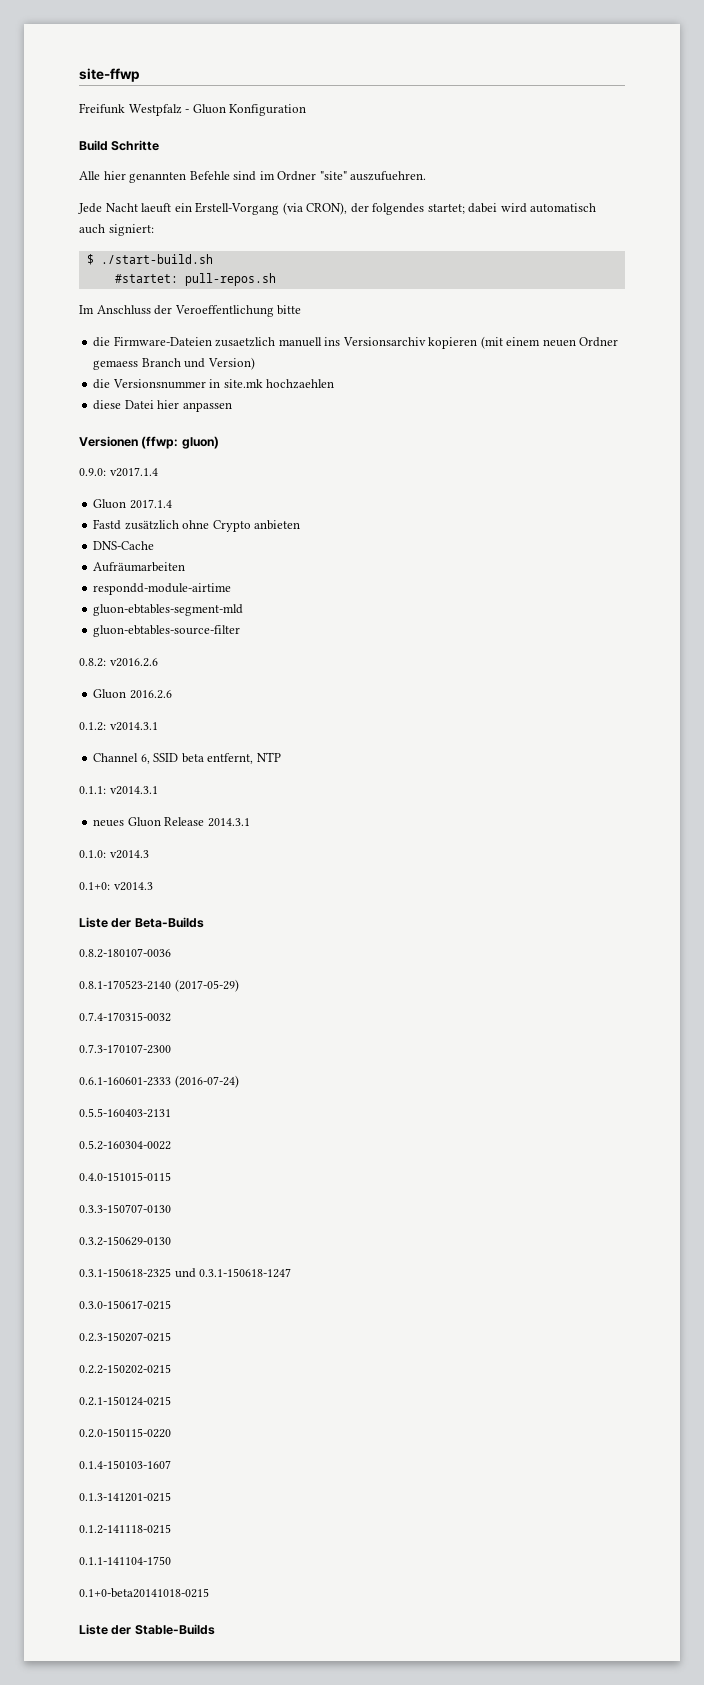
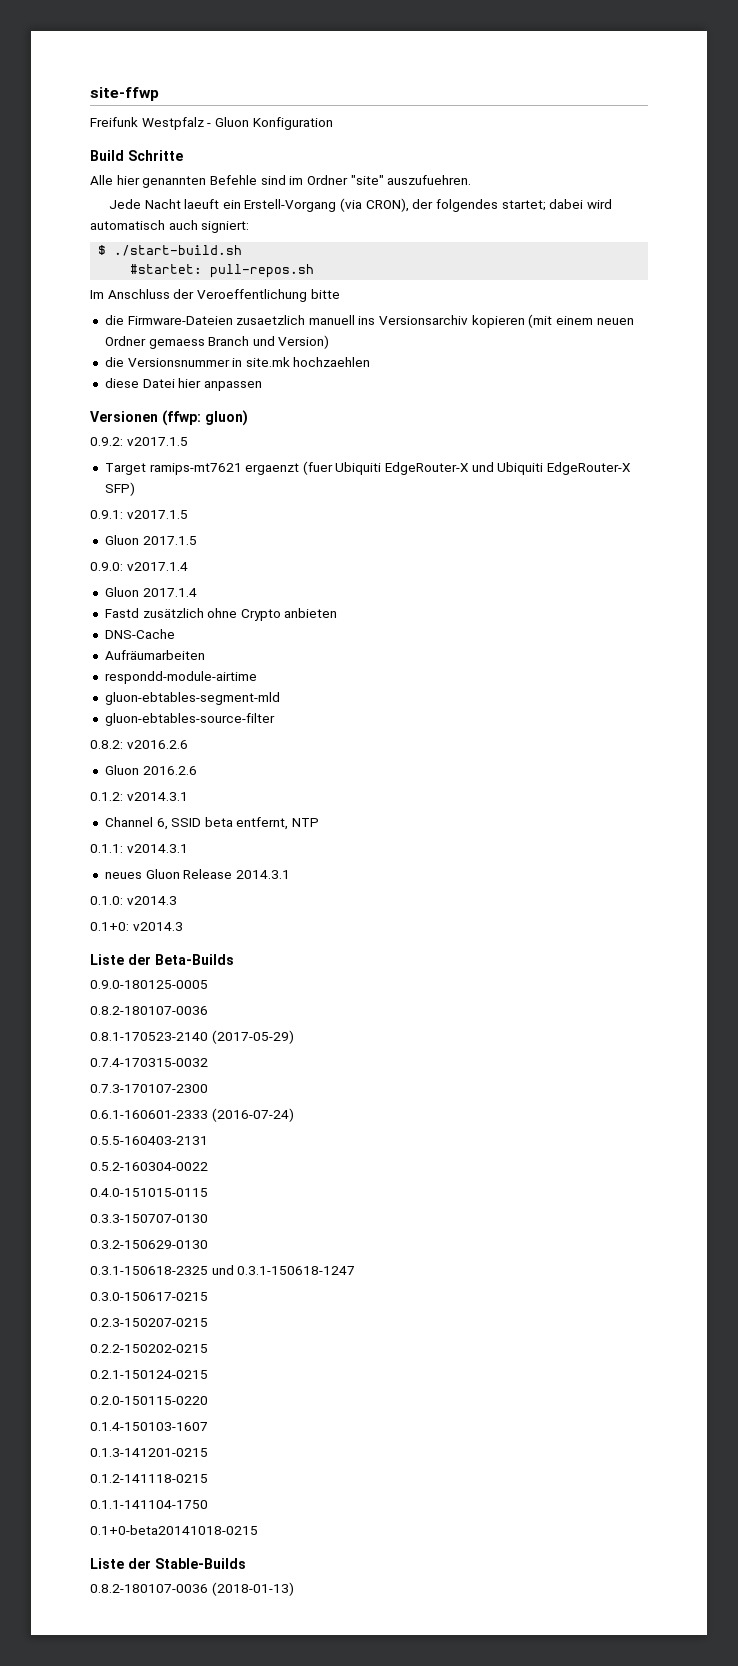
+ 0.9.2: v2017.1.5
+ Target ramips-mt7621 ergaenzt (fuer Ubiquiti EdgeRouter-X und Ubiquiti EdgeRouter-X SFP)
+ 0.9.1: v2017.1.5
+ Gluon 2017.1.5
+ 0.9.0-180125-0005
+ 0.8.2-180107-0036 (2018-01-13)

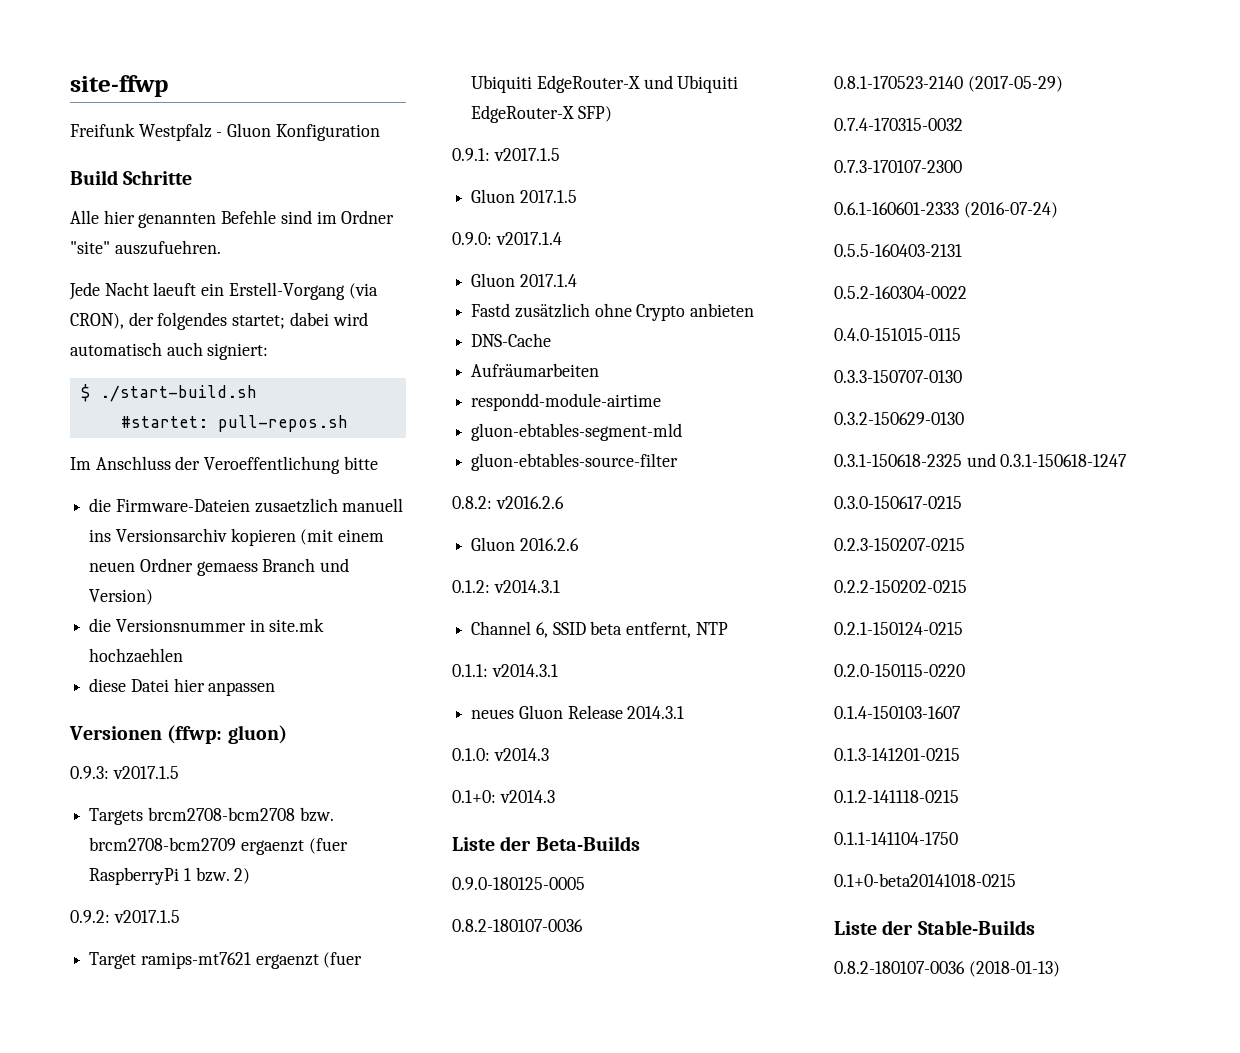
+ 0.9.3: v2017.1.5
+ Targets brcm2708-bcm2708 bzw. brcm2708-bcm2709 ergaenzt (fuer RaspberryPi 1 bzw. 2)

